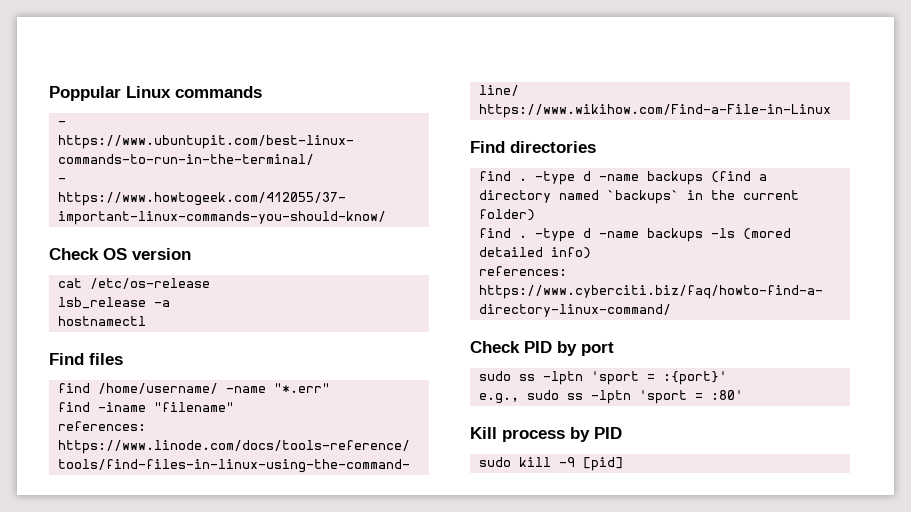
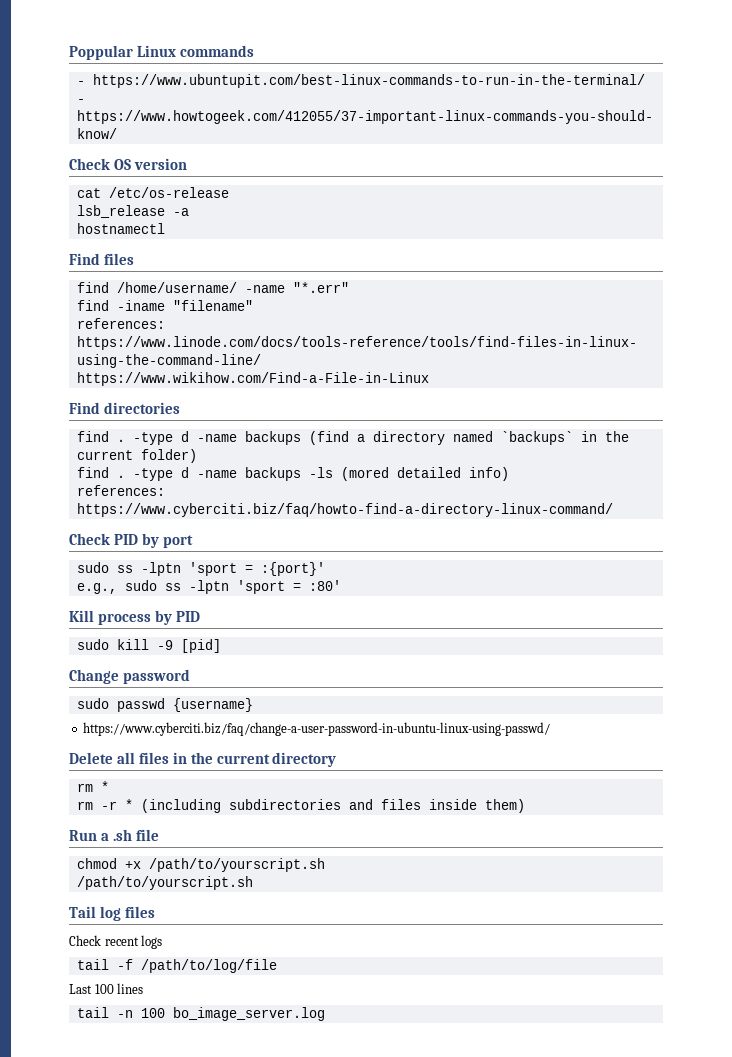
+ Change password
+ sudo passwd {username}
+ https://www.cyberciti.biz/faq/change-a-user-password-in-ubuntu-linux-using-passwd/
+ Delete all files in the current directory
+ rm *
+ rm -r * (including subdirectories and files inside them)
+ Run a .sh file
+ chmod +x /path/to/yourscript.sh
+ /path/to/yourscript.sh
+ Tail log files
+ Check recent logs
+ tail -f /path/to/log/file
+ Last 100 lines
+ tail -n 100 bo_image_server.log

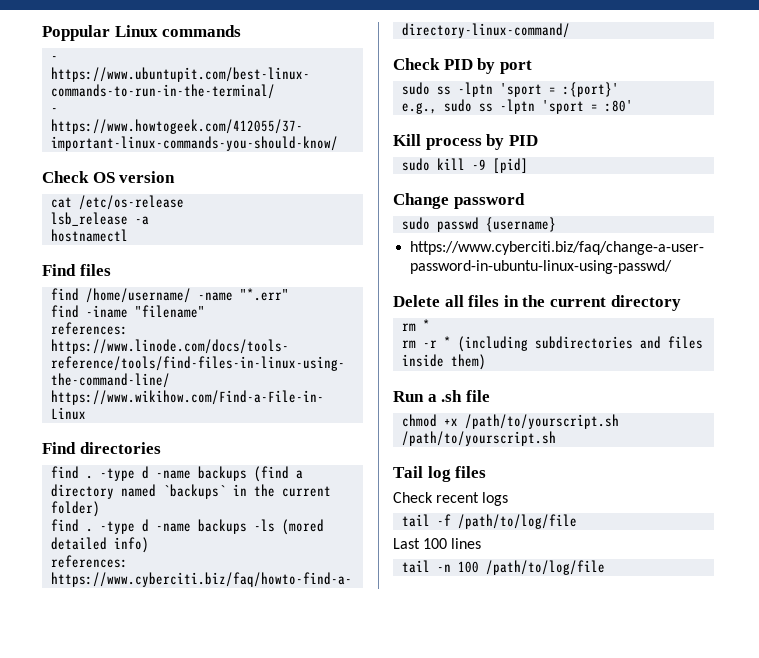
- tail -n 100 bo_image_server.log
+ tail -n 100 /path/to/log/file

